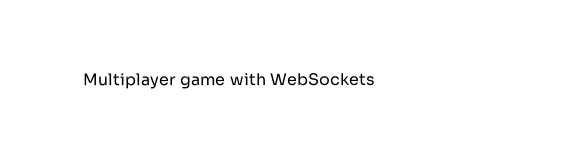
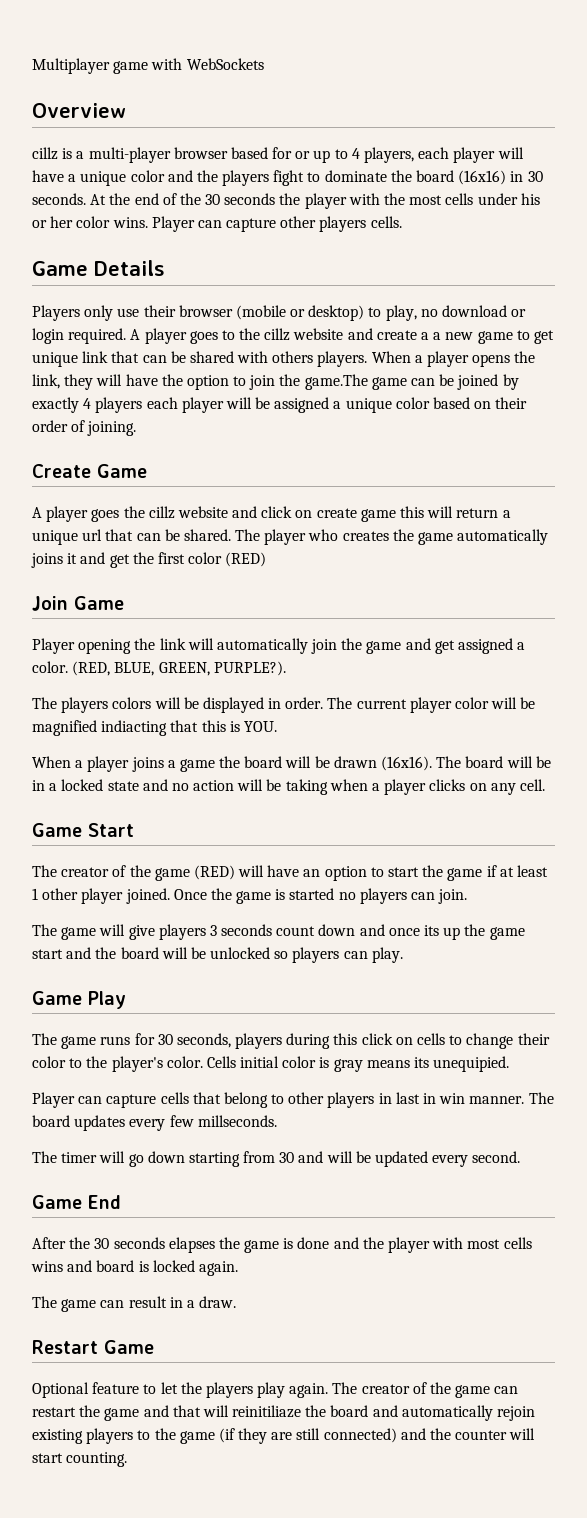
+ Overview
+ cillz is a multi-player browser based for or up to 4 players, each player will have a unique color and the players fight to dominate the board (16x16) in 30 seconds. At the end of the 30 seconds the player with the most cells under his or her color wins. Player can capture other players cells.
+ Game Details
+ Players only use their browser (mobile or desktop) to play, no download or login required. A player goes to the cillz website and create a a new game to get unique link that can be shared with others players. When a player opens the link, they will have the option to join the game.The game can be joined by exactly 4 players each player will be assigned a unique color based on their order of joining.
+ Create Game
+ A player goes the cillz website and click on create game this will return a unique url that can be shared. The player who creates the game automatically joins it and get the first color (RED)
+ Join Game
+ Player opening the link will automatically join the game and get assigned a color. (RED, BLUE, GREEN, PURPLE?).
+ The players colors will be displayed in order. The current player color will be magnified indiacting that this is YOU.
+ When a player joins a game the board will be drawn (16x16). The board will be in a locked state and no action will be taking when a player clicks on any cell.
+ Game Start
+ The creator of the game (RED) will have an option to start the game if at least 1 other player joined. Once the game is started no players can join.
+ The game will give players 3 seconds count down and once its up the game start and the board will be unlocked so players can play.
+ Game Play
+ The game runs for 30 seconds, players during this click on cells to change their color to the player's color. Cells initial color is gray means its unequipied.
+ Player can capture cells that belong to other players in last in win manner. The board updates every few millseconds.
+ The timer will go down starting from 30 and will be updated every second.
+ Game End
+ After the 30 seconds elapses the game is done and the player with most cells wins and board is locked again.
+ The game can result in a draw.
+ Restart Game
+ Optional feature to let the players play again. The creator of the game can restart the game and that will reinitiliaze the board and automatically rejoin existing players to the game (if they are still connected) and the counter will start counting.

